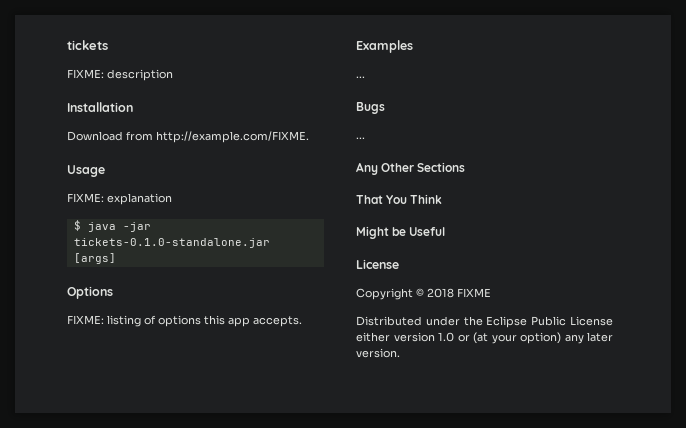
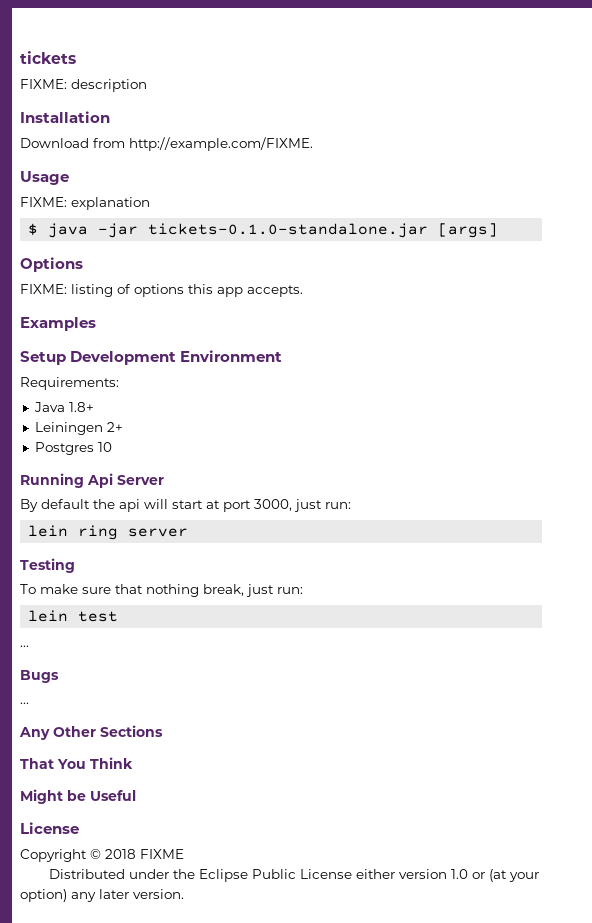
+ Setup Development Environment
+ Requirements:
+ Java 1.8+
+ Leiningen 2+
+ Postgres 10
+ Running Api Server
+ By default the api will start at port 3000, just run:
+ lein ring server
+ Testing
+ To make sure that nothing break, just run:
+ lein test

